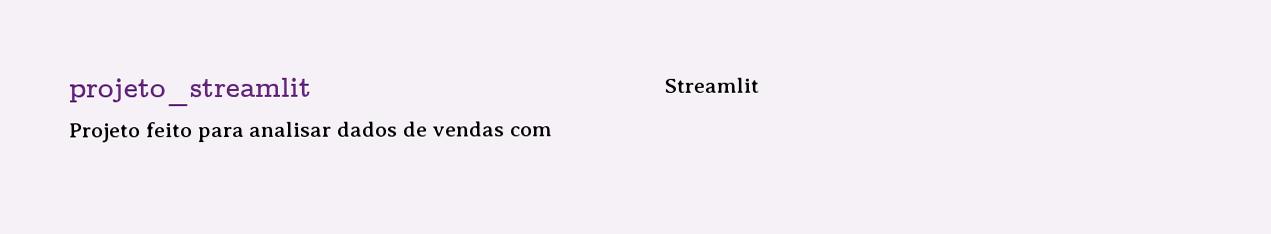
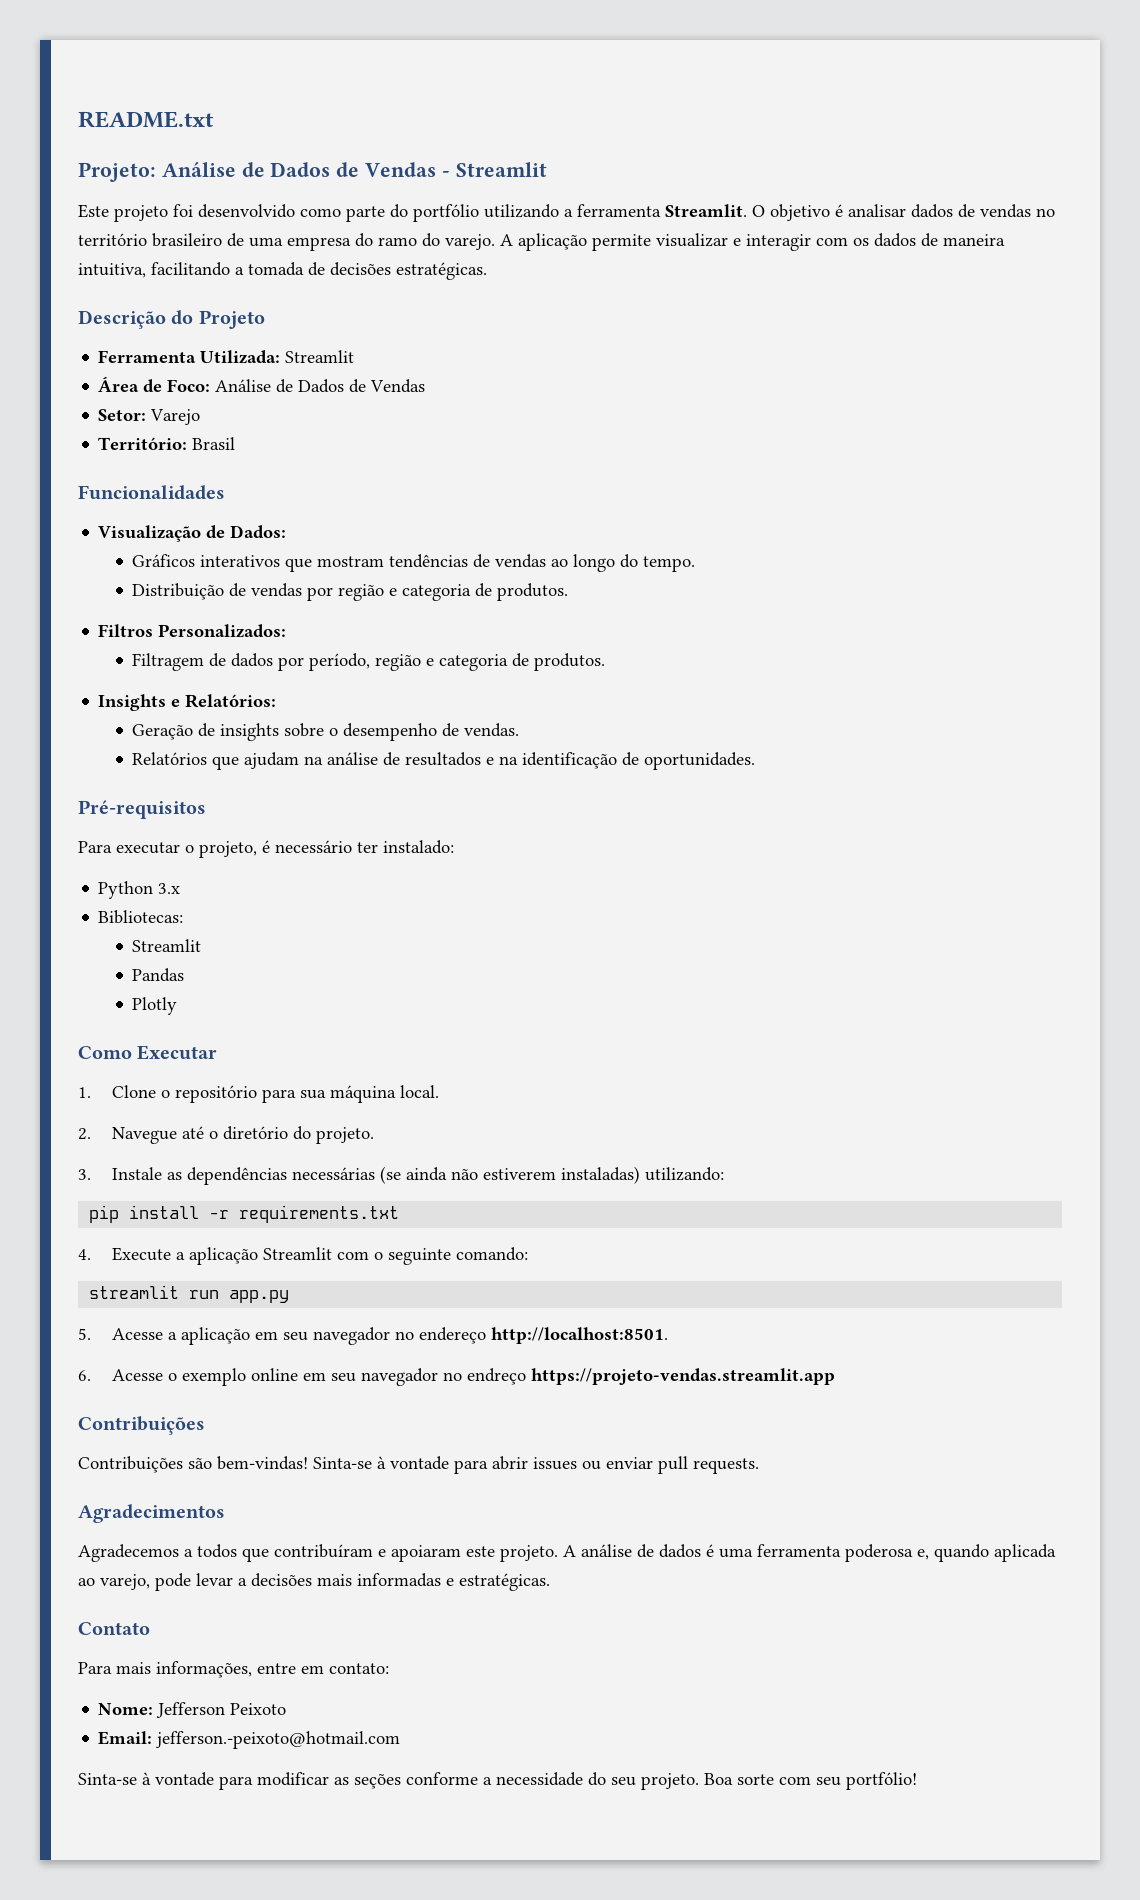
- projeto_streamlit
- Projeto feito para analisar dados de vendas com Streamlit
+ README.txt
+ Projeto: Análise de Dados de Vendas - Streamlit
+ Este projeto foi desenvolvido como parte do portfólio utilizando a ferramenta Streamlit. O objetivo é analisar dados de vendas no território brasileiro de uma empresa do ramo do varejo. A aplicação permite visualizar e interagir com os dados de maneira intuitiva, facilitando a tomada de decisões estratégicas.
+ Descrição do Projeto
+ Ferramenta Utilizada: Streamlit
+ Área de Foco: Análise de Dados de Vendas
+ Setor: Varejo
+ Território: Brasil
+ Funcionalidades
+ Visualização de Dados:
+ Gráficos interativos que mostram tendências de vendas ao longo do tempo.
+ Distribuição de vendas por região e categoria de produtos.
+ Filtros Personalizados:
+ Filtragem de dados por período, região e categoria de produtos.
+ Insights e Relatórios:
+ Geração de insights sobre o desempenho de vendas.
+ Relatórios que ajudam na análise de resultados e na identificação de oportunidades.
+ Pré-requisitos
+ Para executar o projeto, é necessário ter instalado:
+ Python 3.x
+ Bibliotecas:
+ Streamlit
+ Pandas
+ Plotly
+ Como Executar
+ 1. Clone o repositório para sua máquina local.
+ 2. Navegue até o diretório do projeto.
+ 3. Instale as dependências necessárias (se ainda não estiverem instaladas) utilizando:
+ pip install -r requirements.txt
+ 4. Execute a aplicação Streamlit com o seguinte comando:
+ streamlit run app.py
+ 5. Acesse a aplicação em seu navegador no endereço http://localhost:8501.
+ 6. Acesse o exemplo online em seu navegador no endreço https://projeto-vendas.streamlit.app
+ Contribuições
+ Contribuições são bem-vindas! Sinta-se à vontade para abrir issues ou enviar pull requests.
+ Agradecimentos
+ Agradecemos a todos que contribuíram e apoiaram este projeto. A análise de dados é uma ferramenta poderosa e, quando aplicada ao varejo, pode levar a decisões mais informadas e estratégicas.
+ Contato
+ Para mais informações, entre em contato:
+ Nome: Jefferson Peixoto
+ Email: jefferson.-peixoto@hotmail.com
+ Sinta-se à vontade para modificar as seções conforme a necessidade do seu projeto. Boa sorte com seu portfólio!

